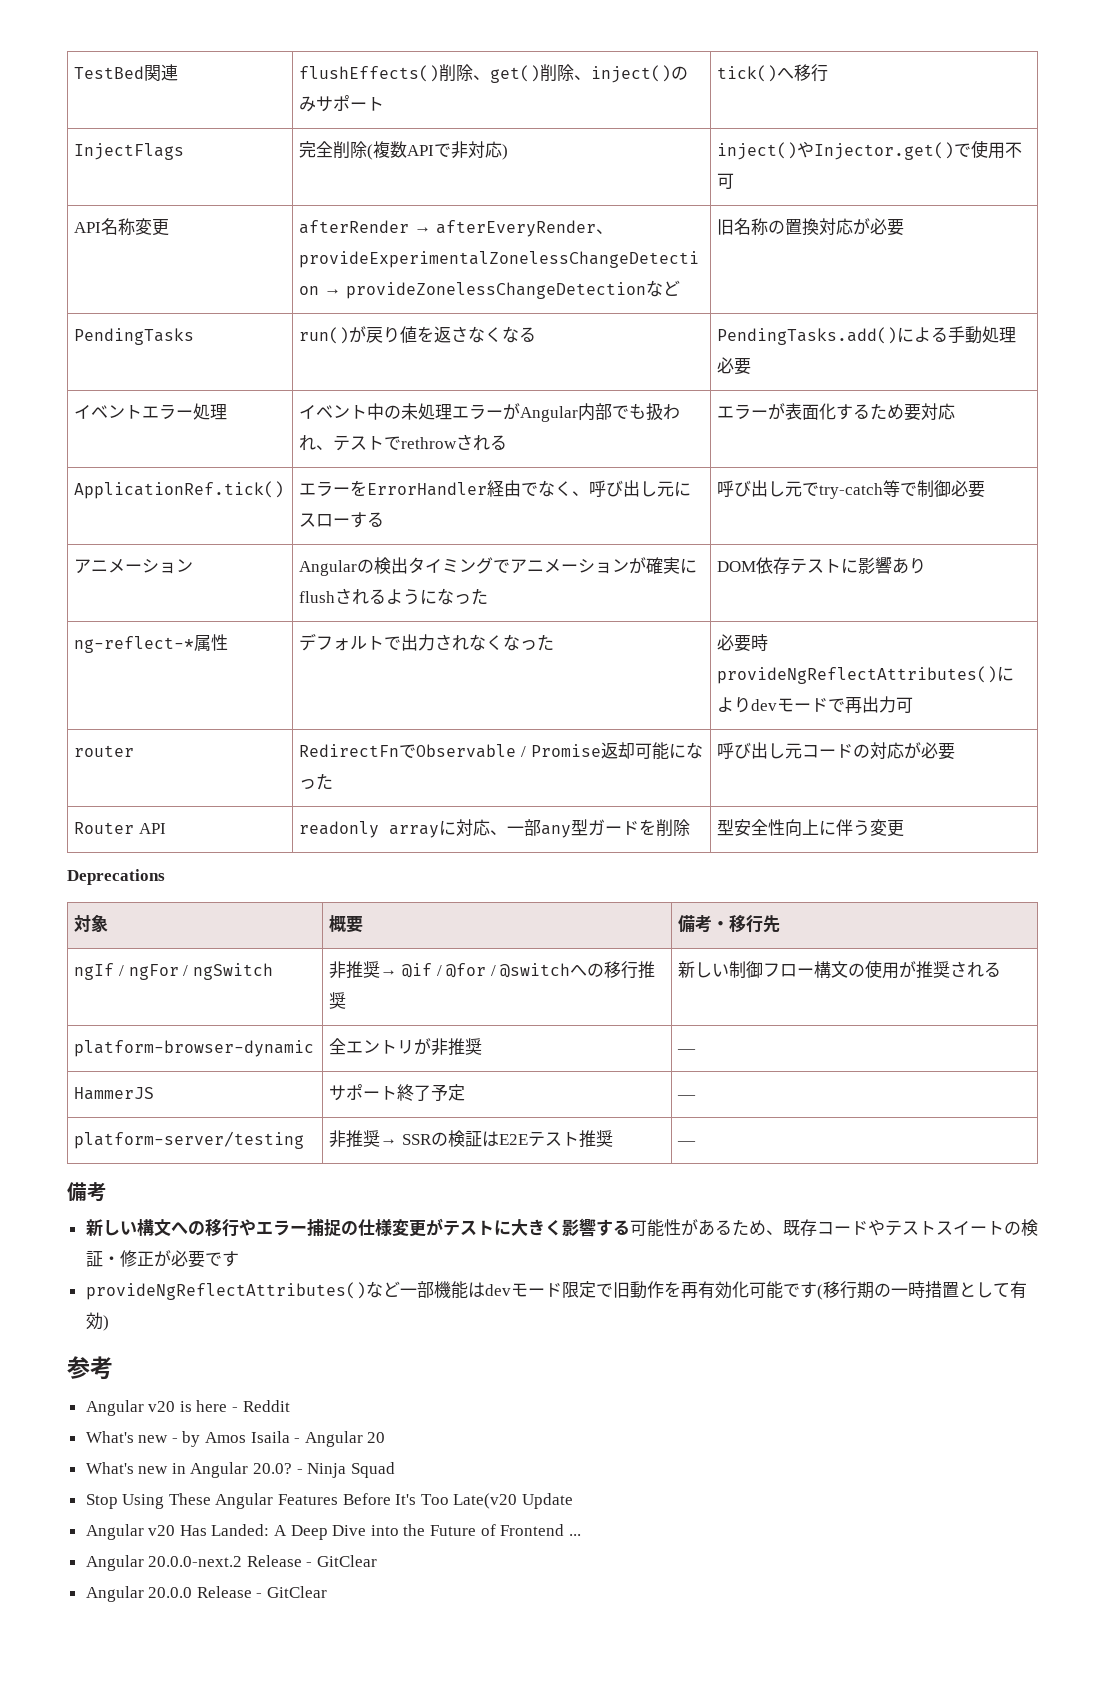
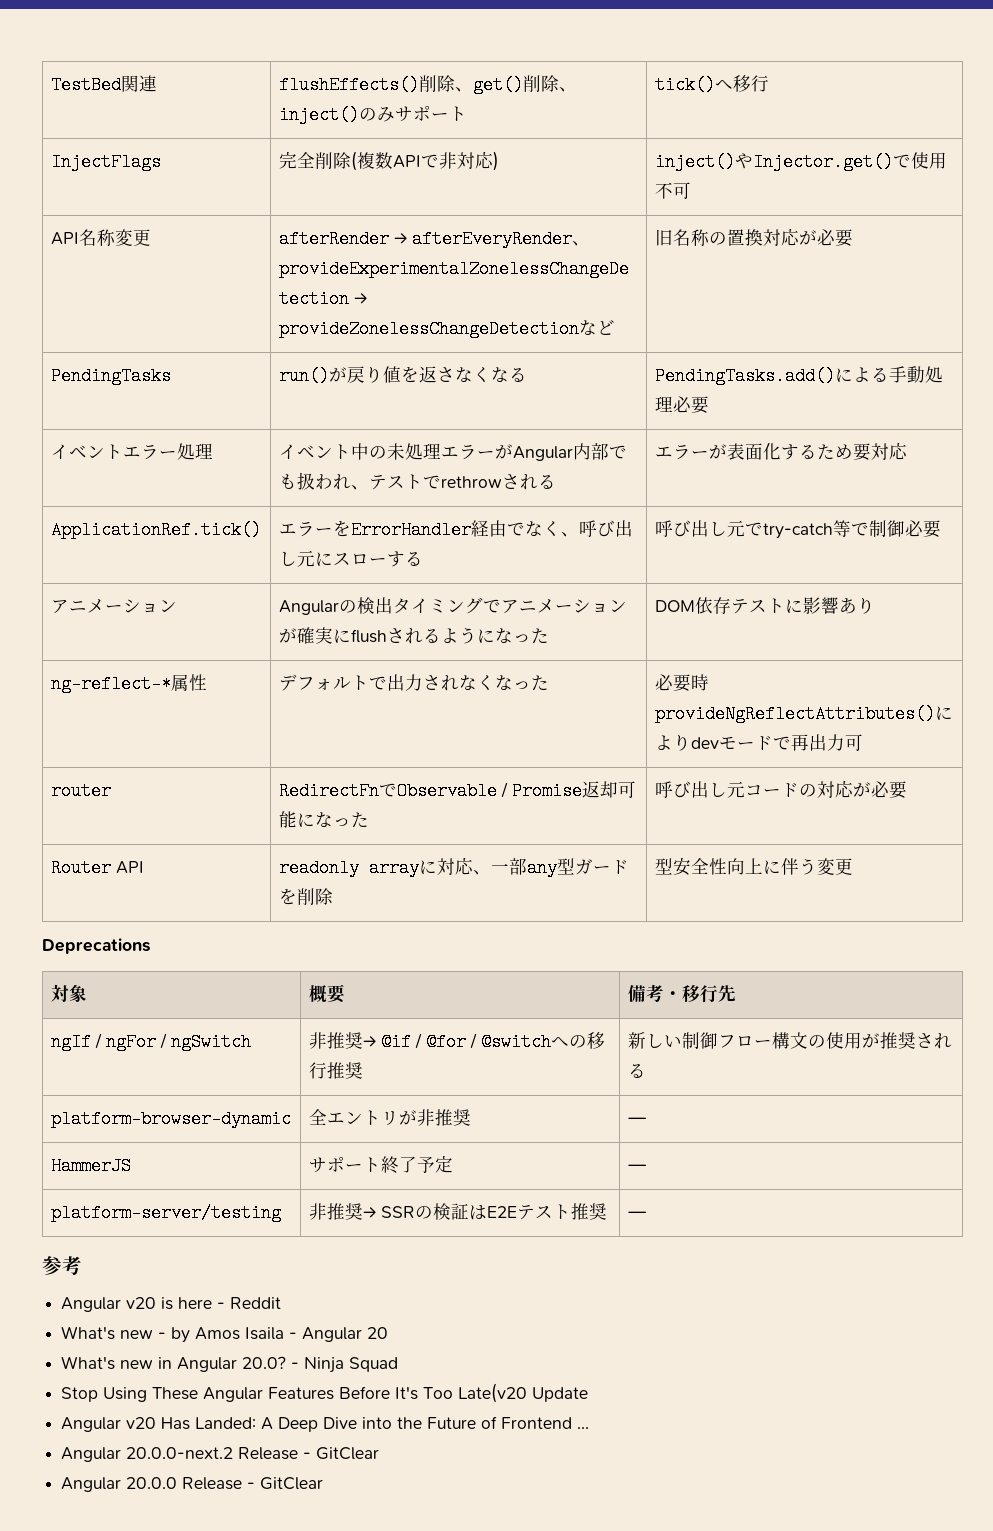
  platform-server/testing | 非推奨→ SSRの検証はE2Eテスト推奨 | —
- 備考
- 新しい構文への移行やエラー捕捉の仕様変更がテストに大きく影響する可能性があるため、既存コードやテストスイートの検証・修正が必要です
- provideNgReflectAttributes()など一部機能はdevモード限定で旧動作を再有効化可能です(移行期の一時措置として有効)

